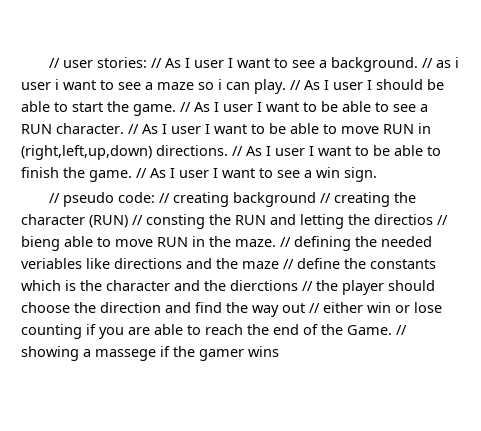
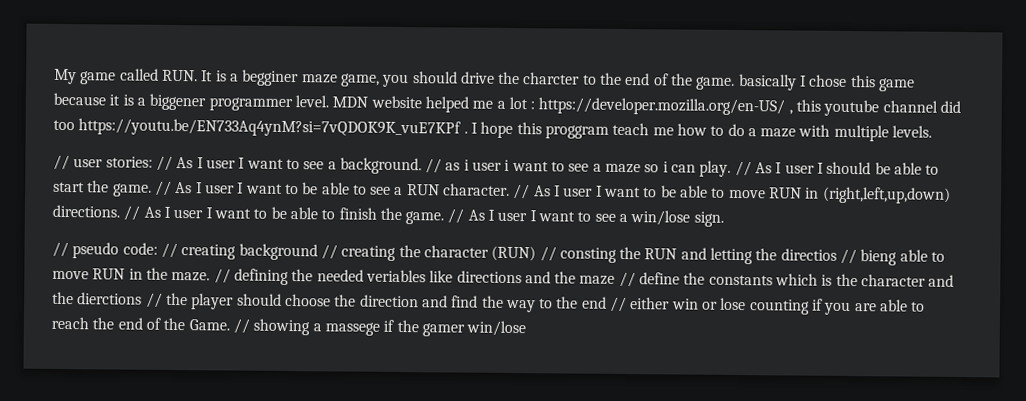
+ My game called RUN. It is a begginer maze game, you should drive the charcter to the end of the game. basically I chose this game because it is a biggener programmer level. MDN website helped me a lot : https://developer.mozilla.org/en-US/ , this youtube channel did too https://youtu.be/EN733Aq4ynM?si=7vQDOK9K_vuE7KPf . I hope this proggram teach me how to do a maze with multiple levels.
- // As I user I want to see a win sign.
+ // As I user I want to see a win/lose sign.
- // defining the needed veriables like directions and the maze // define the constants which is the character and the dierctions // the player should choose the direction and find the way out // either win or lose counting if you are able to reach the end of the Game.
+ // defining the needed veriables like directions and the maze // define the constants which is the character and the dierctions // the player should choose the direction and find the way to the end // either win or lose counting if you are able to reach the end of the Game.
- // showing a massege if the gamer wins
+ // showing a massege if the gamer win/lose

